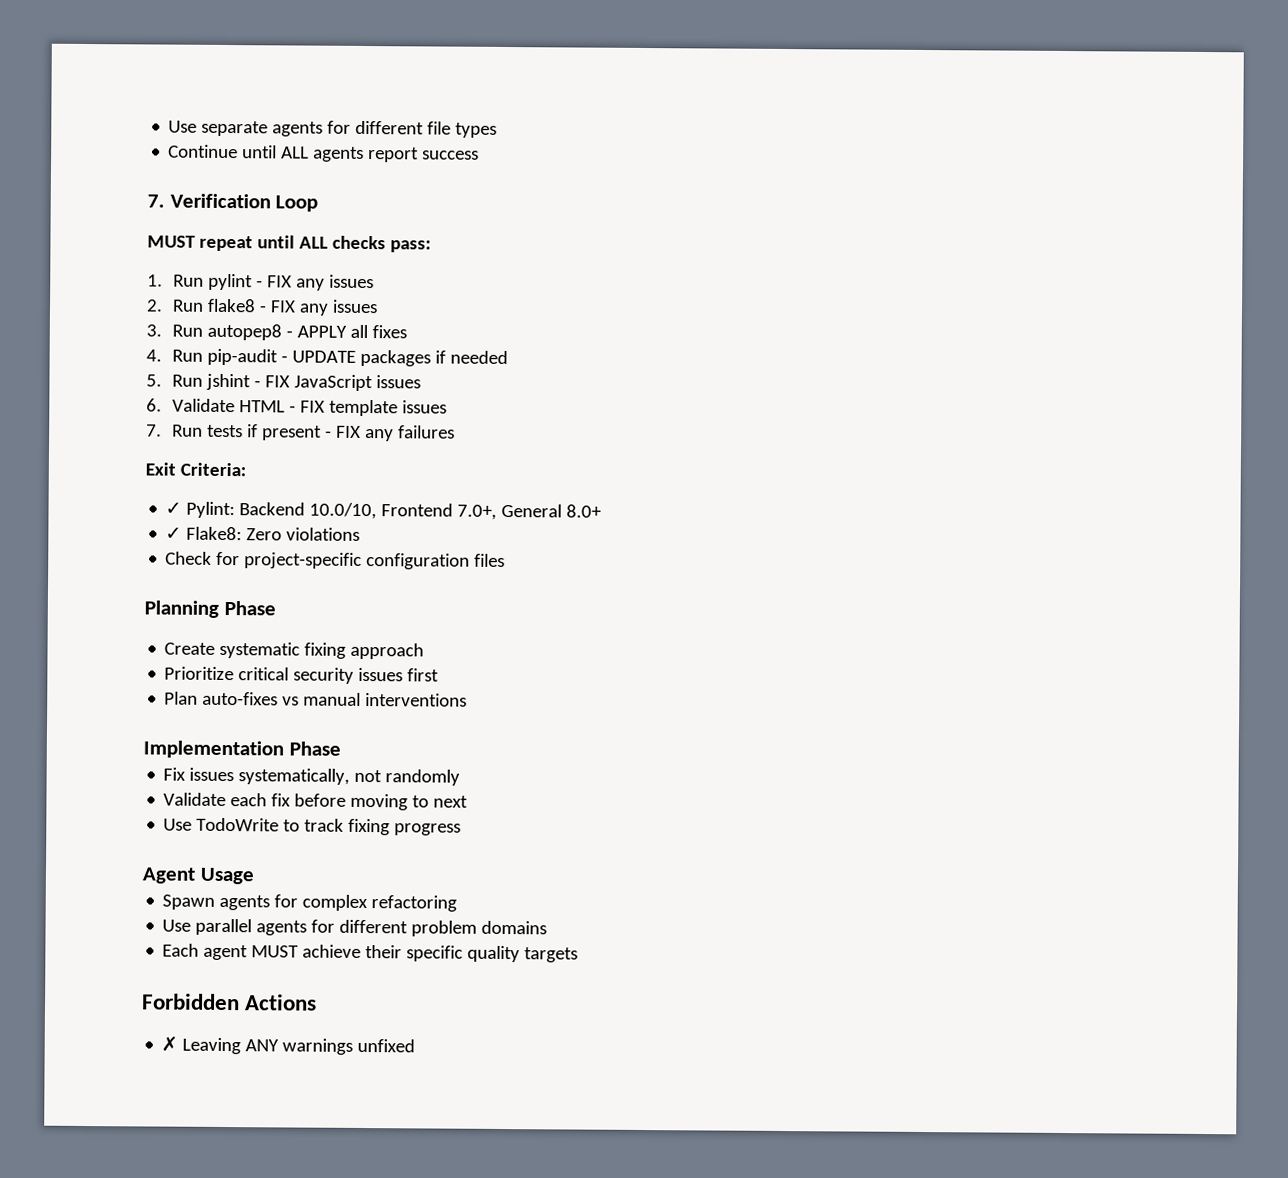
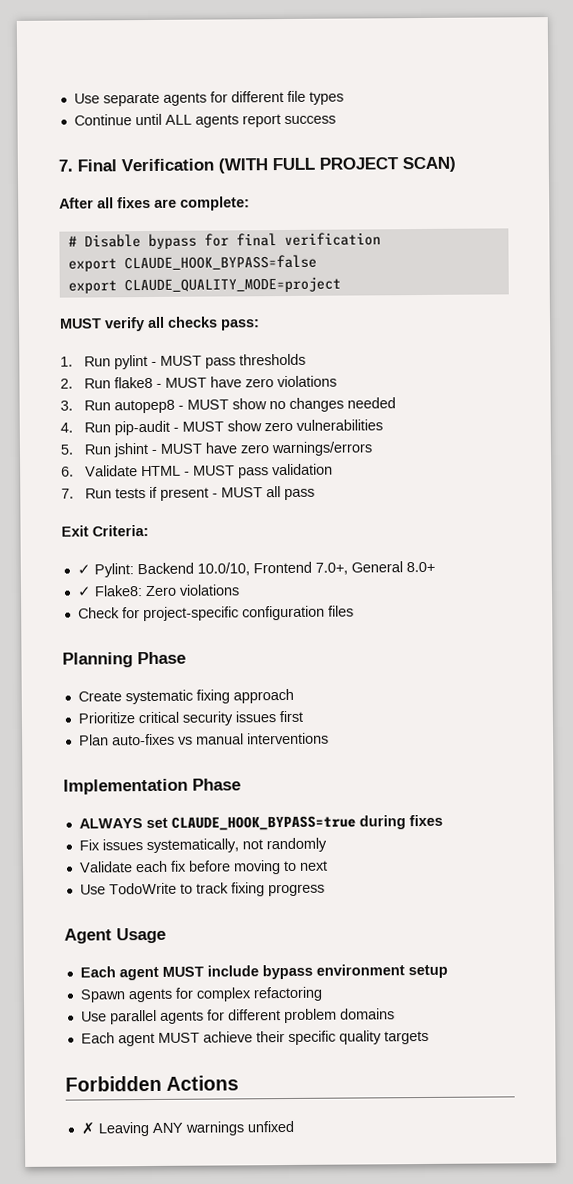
- 7. Verification Loop
- MUST repeat until ALL checks pass:
+ 7. Final Verification (WITH FULL PROJECT SCAN)
+ After all fixes are complete:
+ # Disable bypass for final verification
+ export CLAUDE_HOOK_BYPASS=false
+ export CLAUDE_QUALITY_MODE=project
+ MUST verify all checks pass:
- 1. Run pylint - FIX any issues
+ 1. Run pylint - MUST pass thresholds
- 2. Run flake8 - FIX any issues
+ 2. Run flake8 - MUST have zero violations
- 3. Run autopep8 - APPLY all fixes
+ 3. Run autopep8 - MUST show no changes needed
- 4. Run pip-audit - UPDATE packages if needed
+ 4. Run pip-audit - MUST show zero vulnerabilities
- 5. Run jshint - FIX JavaScript issues
+ 5. Run jshint - MUST have zero warnings/errors
- 6. Validate HTML - FIX template issues
+ 6. Validate HTML - MUST pass validation
- 7. Run tests if present - FIX any failures
+ 7. Run tests if present - MUST all pass
+ ALWAYS set CLAUDE_HOOK_BYPASS=true during fixes
+ Each agent MUST include bypass environment setup

